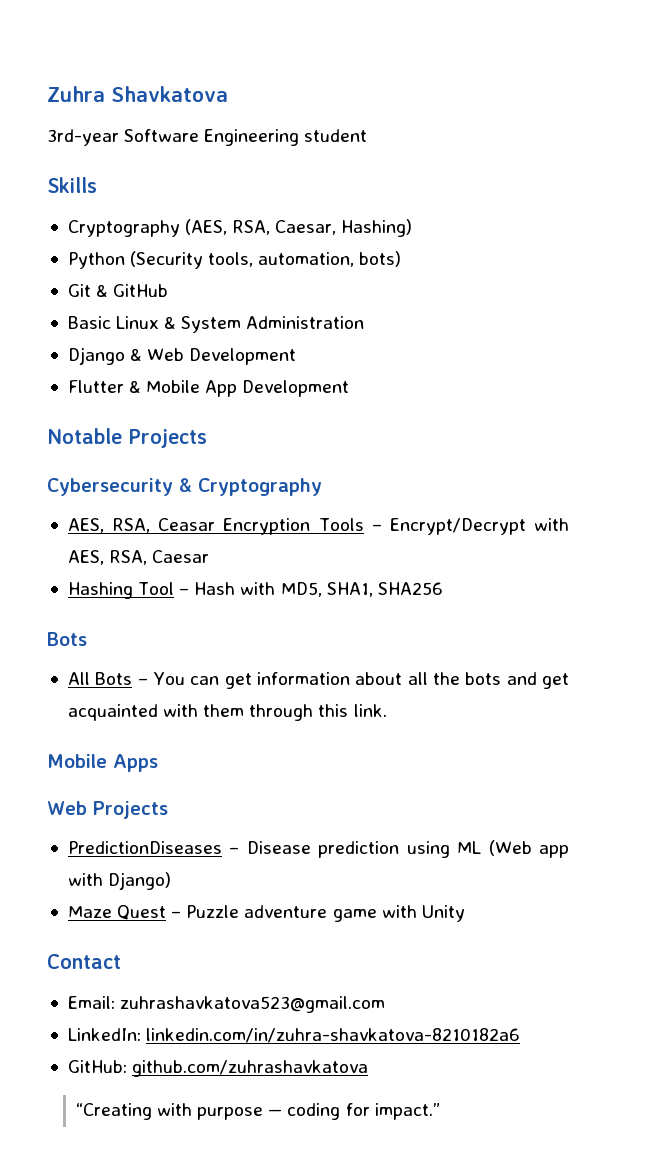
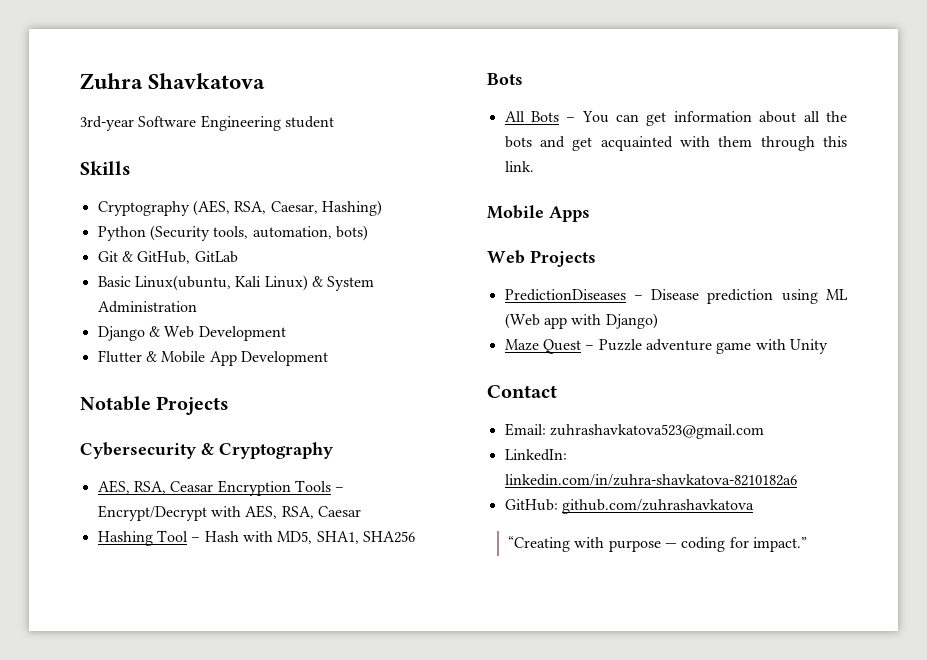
- Git & GitHub
+ Git & GitHub, GitLab
- Basic Linux & System Administration
+ Basic Linux(ubuntu, Kali Linux) & System Administration

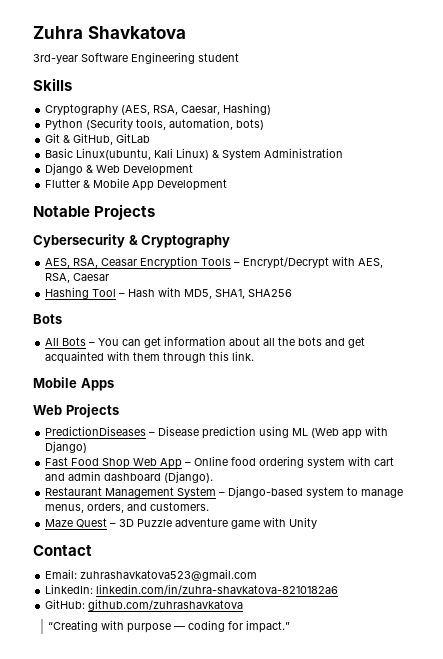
+ Fast Food Shop Web App – Online food ordering system with cart and admin dashboard (Django).
+ Restaurant Management System – Django-based system to manage menus, orders, and customers.
- Maze Quest – Puzzle adventure game with Unity
+ Maze Quest – 3D Puzzle adventure game with Unity

